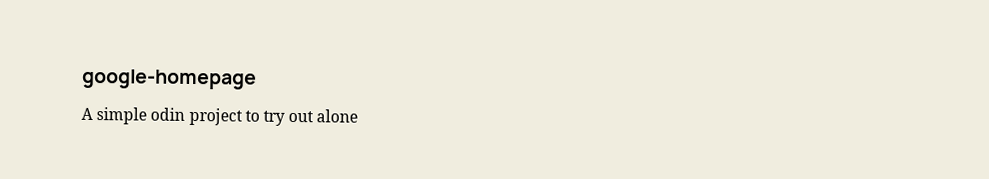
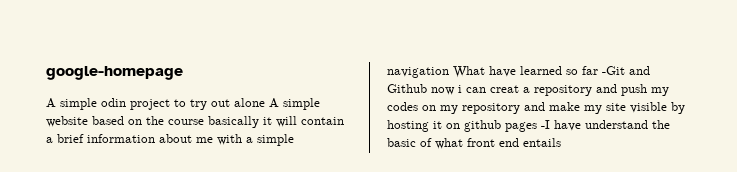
- A simple odin project to try out alone
+ A simple odin project to try out alone A simple website based on the course basically it will contain a brief information about me with a simple navigation What have learned so far -Git and Github now i can creat a repository and push my codes on my repository and make my site visible by hosting it on github pages -I have understand the basic of what front end entails

